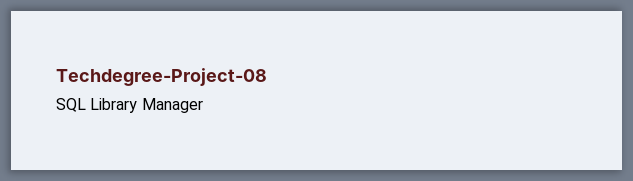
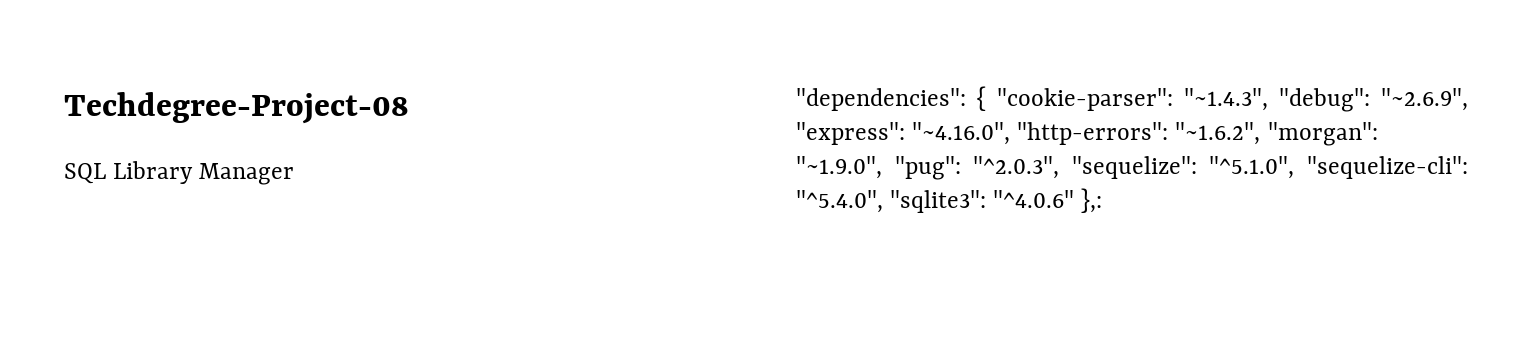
+ "dependencies": { "cookie-parser": "~1.4.3", "debug": "~2.6.9", "express": "~4.16.0", "http-errors": "~1.6.2", "morgan": "~1.9.0", "pug": "^2.0.3", "sequelize": "^5.1.0", "sequelize-cli": "^5.4.0", "sqlite3": "^4.0.6" },:

